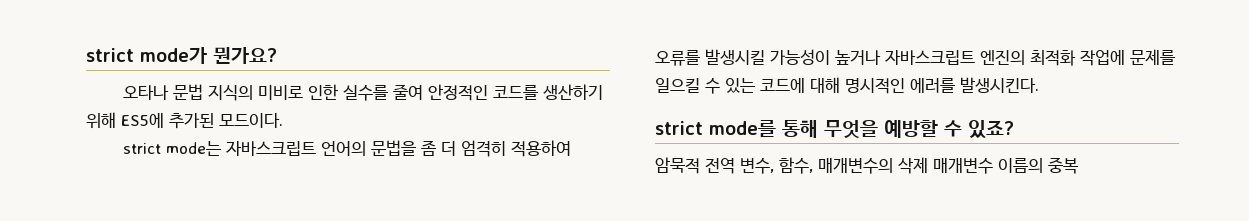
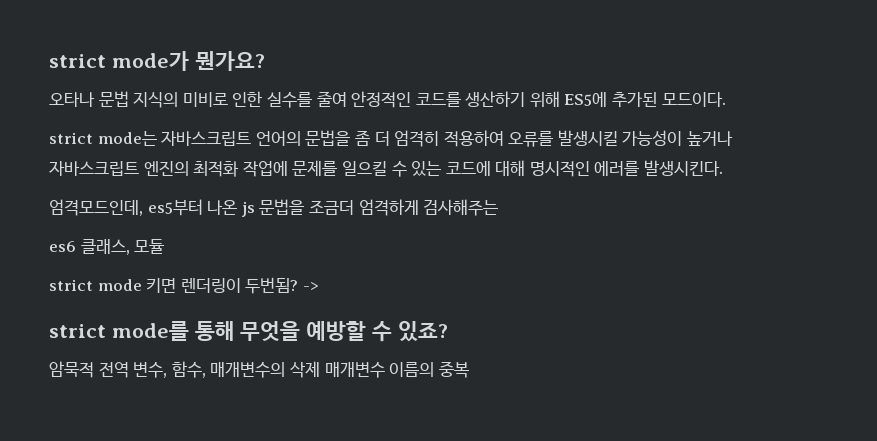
+ 엄격모드인데, es5부터 나온 js 문법을 조금더 엄격하게 검사해주는
+ es6 클래스, 모듈
+ strict mode 키면 렌더링이 두번됨? ->

